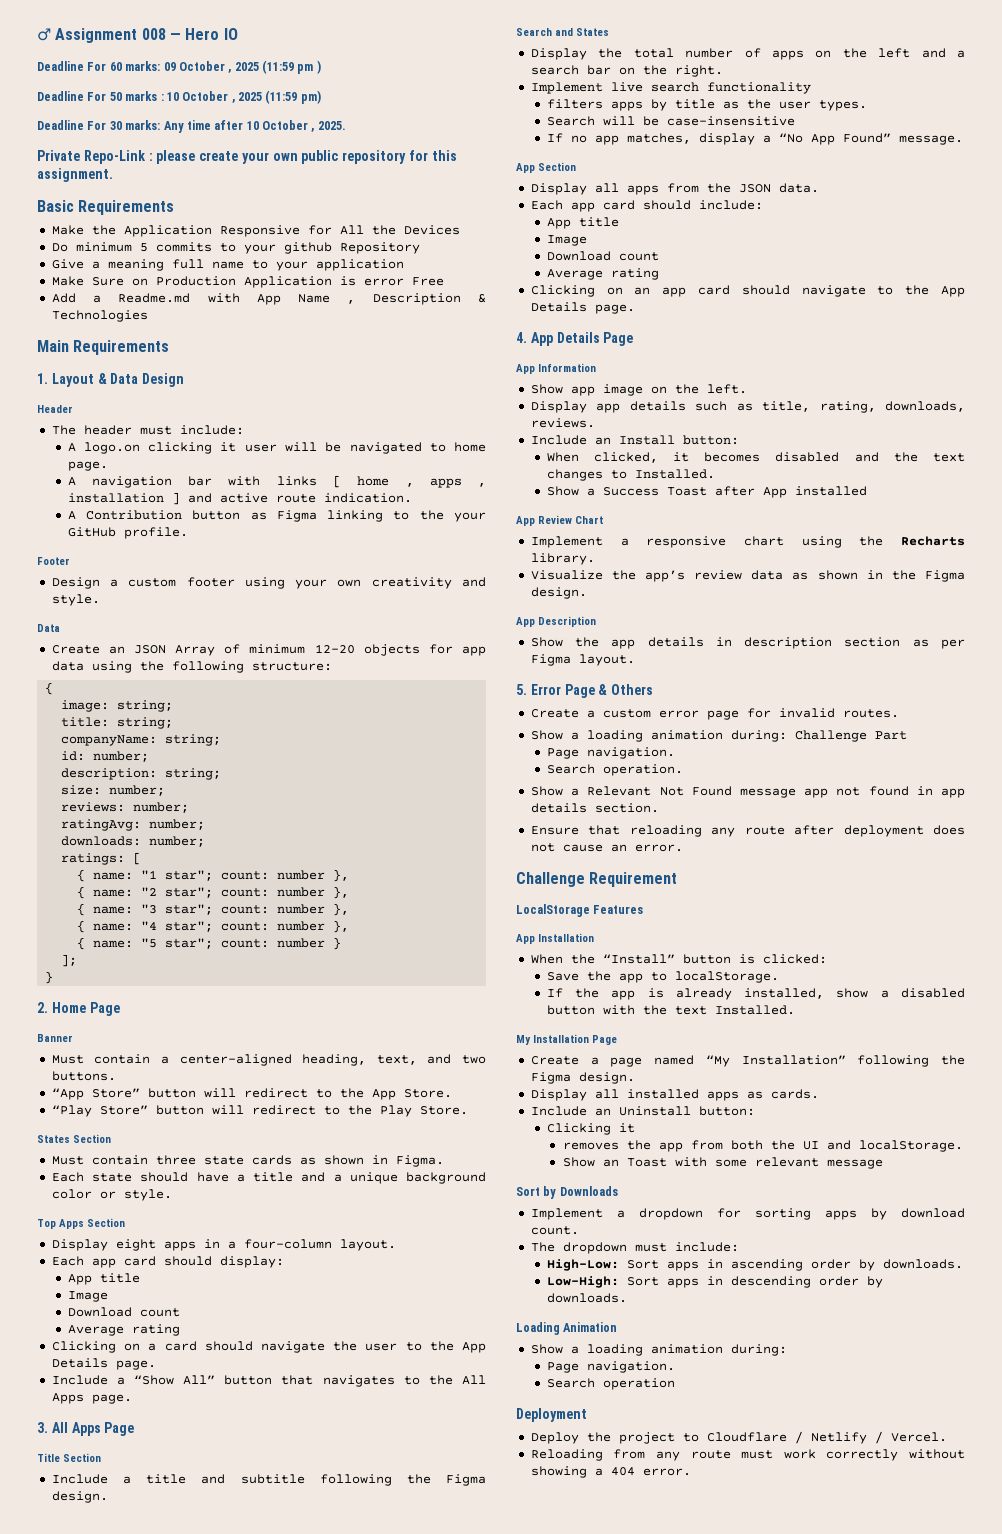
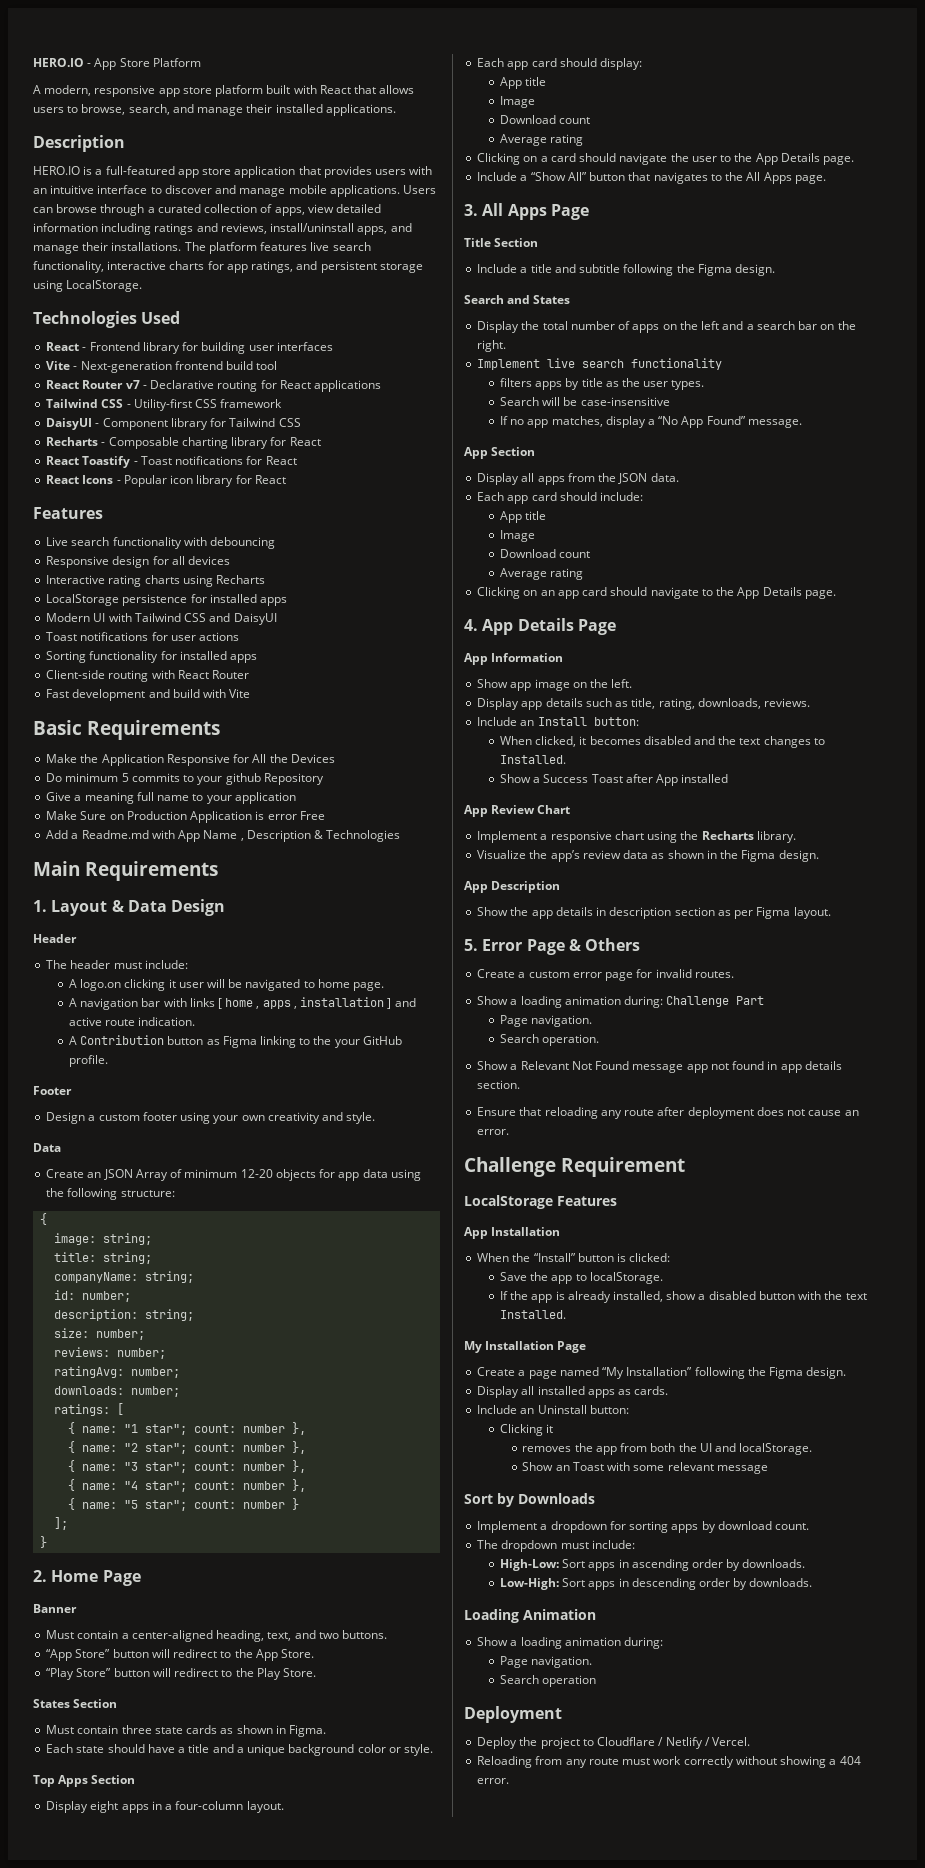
- ♂ Assignment 008 — Hero IO
- Deadline For 60 marks: 09 October , 2025 (11:59 pm )
- Deadline For 50 marks : 10 October , 2025 (11:59 pm)
- Deadline For 30 marks: Any time after 10 October , 2025.
- Private Repo-Link : please create your own public repository for this assignment.
+ HERO.IO - App Store Platform
+ A modern, responsive app store platform built with React that allows users to browse, search, and manage their installed applications.
+ Description
+ HERO.IO is a full-featured app store application that provides users with an intuitive interface to discover and manage mobile applications. Users can browse through a curated collection of apps, view detailed information including ratings and reviews, install/uninstall apps, and manage their installations. The platform features live search functionality, interactive charts for app ratings, and persistent storage using LocalStorage.
+ Technologies Used
+ React - Frontend library for building user interfaces
+ Vite - Next-generation frontend build tool
+ React Router v7 - Declarative routing for React applications
+ Tailwind CSS - Utility-first CSS framework
+ DaisyUI - Component library for Tailwind CSS
+ Recharts - Composable charting library for React
+ React Toastify - Toast notifications for React
+ React Icons - Popular icon library for React
+ Features
+ Live search functionality with debouncing
+ Responsive design for all devices
+ Interactive rating charts using Recharts
+ LocalStorage persistence for installed apps
+ Modern UI with Tailwind CSS and DaisyUI
+ Toast notifications for user actions
+ Sorting functionality for installed apps
+ Client-side routing with React Router
+ Fast development and build with Vite

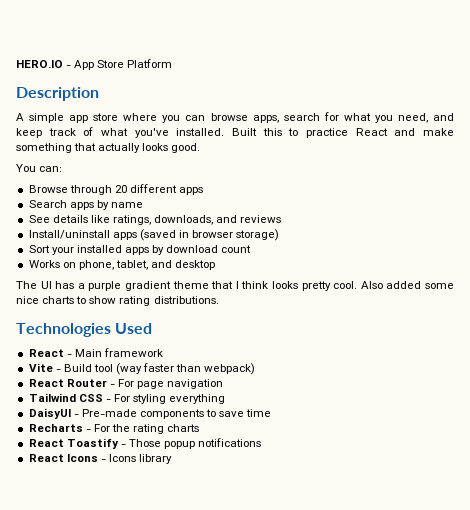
- A modern, responsive app store platform built with React that allows users to browse, search, and manage their installed applications.
  Description
- HERO.IO is a full-featured app store application that provides users with an intuitive interface to discover and manage mobile applications. Users can browse through a curated collection of apps, view detailed information including ratings and reviews, install/uninstall apps, and manage their installations. The platform features live search functionality, interactive charts for app ratings, and persistent storage using LocalStorage.
+ A simple app store where you can browse apps, search for what you need, and keep track of what you've installed. Built this to practice React and make something that actually looks good.
+ You can:
+ Browse through 20 different apps
+ Search apps by name
+ See details like ratings, downloads, and reviews
+ Install/uninstall apps (saved in browser storage)
+ Sort your installed apps by download count
+ Works on phone, tablet, and desktop
+ The UI has a purple gradient theme that I think looks pretty cool. Also added some nice charts to show rating distributions.
  Technologies Used
- React - Frontend library for building user interfaces
- Vite - Next-generation frontend build tool
- React Router v7 - Declarative routing for React applications
+ React - Main framework
+ Vite - Build tool (way faster than webpack)
+ React Router - For page navigation
- Tailwind CSS - Utility-first CSS framework
+ Tailwind CSS - For styling everything
- DaisyUI - Component library for Tailwind CSS
- Recharts - Composable charting library for React
+ DaisyUI - Pre-made components to save time
+ Recharts - For the rating charts
- React Toastify - Toast notifications for React
+ React Toastify - Those popup notifications
- React Icons - Popular icon library for React
- Features
- Live search functionality with debouncing
- Responsive design for all devices
- Interactive rating charts using Recharts
- LocalStorage persistence for installed apps
- Modern UI with Tailwind CSS and DaisyUI
- Toast notifications for user actions
- Sorting functionality for installed apps
- Client-side routing with React Router
- Fast development and build with Vite
- Basic Requirements
- Make the Application Responsive for All the Devices
- Do minimum 5 commits to your github Repository
- Give a meaning full name to your application
- Make Sure on Production Application is error Free
- Add a Readme.md with App Name , Description & Technologies
- Main Requirements
- 1. Layout & Data Design
- Header
- The header must include:
- A logo.on clicking it user will be navigated to home page.
- A navigation bar with links [ home , apps , installation ] and active route indication.
- A Contribution button as Figma linking to the your GitHub profile.
- Footer
- Design a custom footer using your own creativity and style.
- Data
- Create an JSON Array of minimum 12-20 objects for app data using the following structure:
- {
- image: string;
- title: string;
- companyName: string;
- id: number;
- description: string;
- size: number;
- reviews: number;
- ratingAvg: number;
- downloads: number;
- ratings: [
- { name: "1 star"; count: number },
- { name: "2 star"; count: number },
- { name: "3 star"; count: number },
- { name: "4 star"; count: number },
- { name: "5 star"; count: number }
- ];
- }
- 2. Home Page
- Banner
- Must contain a center-aligned heading, text, and two buttons.
- “App Store” button will redirect to the App Store.
- “Play Store” button will redirect to the Play Store.
- States Section
- Must contain three state cards as shown in Figma.
- Each state should have a title and a unique background color or style.
- Top Apps Section
- Display eight apps in a four-column layout.
- Each app card should display:
- App title
- Image
- Download count
- Average rating
- Clicking on a card should navigate the user to the App Details page.
- Include a “Show All” button that navigates to the All Apps page.
- 3. All Apps Page
- Title Section
- Include a title and subtitle following the Figma design.
- Search and States
- Display the total number of apps on the left and a search bar on the right.
- Implement live search functionality
- filters apps by title as the user types.
- Search will be case-insensitive
- If no app matches, display a “No App Found” message.
- App Section
- Display all apps from the JSON data.
- Each app card should include:
- App title
- Image
- Download count
- Average rating
- Clicking on an app card should navigate to the App Details page.
- 4. App Details Page
- App Information
- Show app image on the left.
- Display app details such as title, rating, downloads, reviews.
- Include an Install button:
- When clicked, it becomes disabled and the text changes to Installed.
- Show a Success Toast after App installed
- App Review Chart
- Implement a responsive chart using the Recharts library.
- Visualize the app’s review data as shown in the Figma design.
- App Description
- Show the app details in description section as per Figma layout.
- 5. Error Page & Others
- Create a custom error page for invalid routes.
- Show a loading animation during: Challenge Part
- Page navigation.
- Search operation.
- Show a Relevant Not Found message app not found in app details section.
- Ensure that reloading any route after deployment does not cause an error.
- Challenge Requirement
- LocalStorage Features
- App Installation
- When the “Install” button is clicked:
- Save the app to localStorage.
- If the app is already installed, show a disabled button with the text Installed.
- My Installation Page
- Create a page named “My Installation” following the Figma design.
- Display all installed apps as cards.
- Include an Uninstall button:
- Clicking it
- removes the app from both the UI and localStorage.
- Show an Toast with some relevant message
- Sort by Downloads
- Implement a dropdown for sorting apps by download count.
- The dropdown must include:
- High-Low: Sort apps in ascending order by downloads.
- Low-High: Sort apps in descending order by downloads.
- Loading Animation
- Show a loading animation during:
- Page navigation.
- Search operation
- Deployment
- Deploy the project to Cloudflare / Netlify / Vercel.
- Reloading from any route must work correctly without showing a 404 error.
+ React Icons - Icons library

